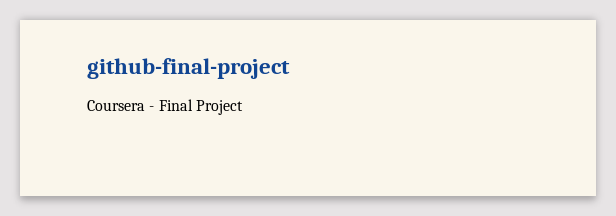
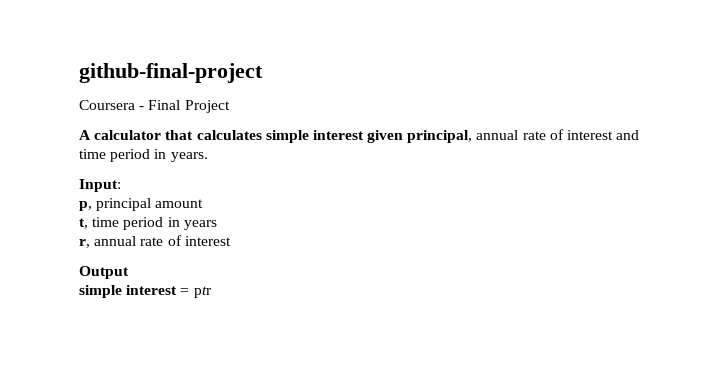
+ A calculator that calculates simple interest given principal, annual rate of interest and time period in years.
+ Input:
+ p, principal amount
+ t, time period in years
+ r, annual rate of interest
+ Output
+ simple interest = ptr

